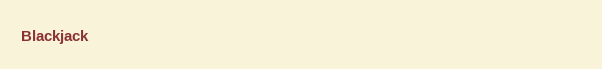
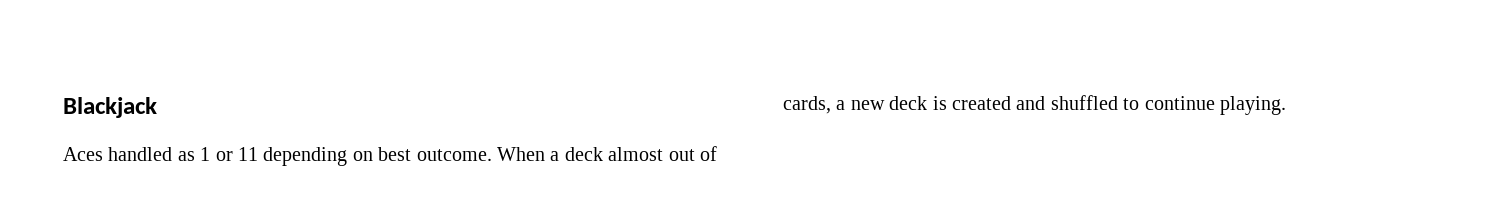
+ Aces handled as 1 or 11 depending on best outcome. When a deck almost out of cards, a new deck is created and shuffled to continue playing.

